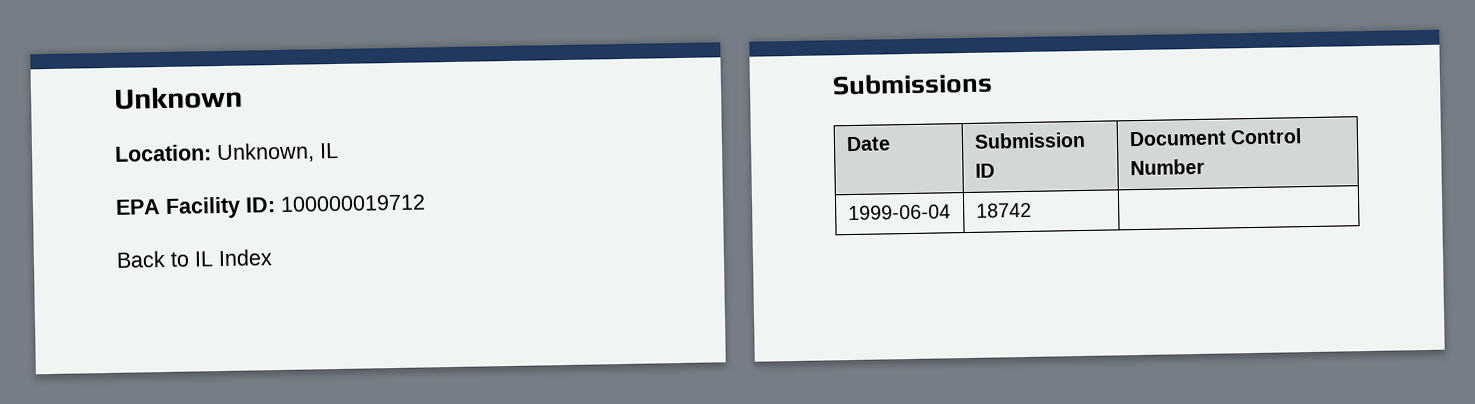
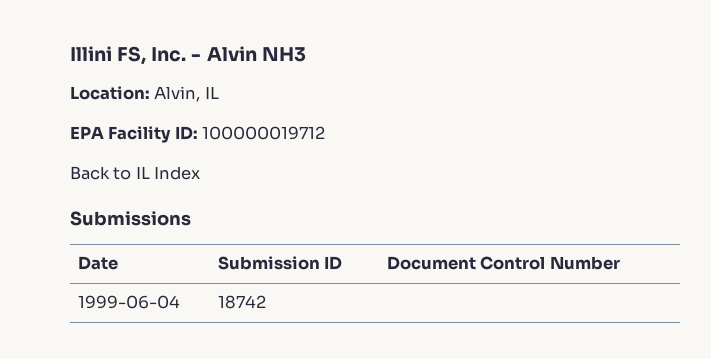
- Unknown
+ Illini FS, Inc. - Alvin NH3
- Location: Unknown, IL
+ Location: Alvin, IL

